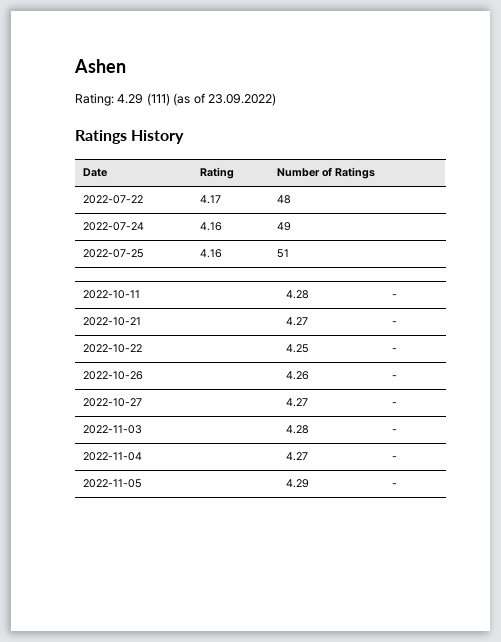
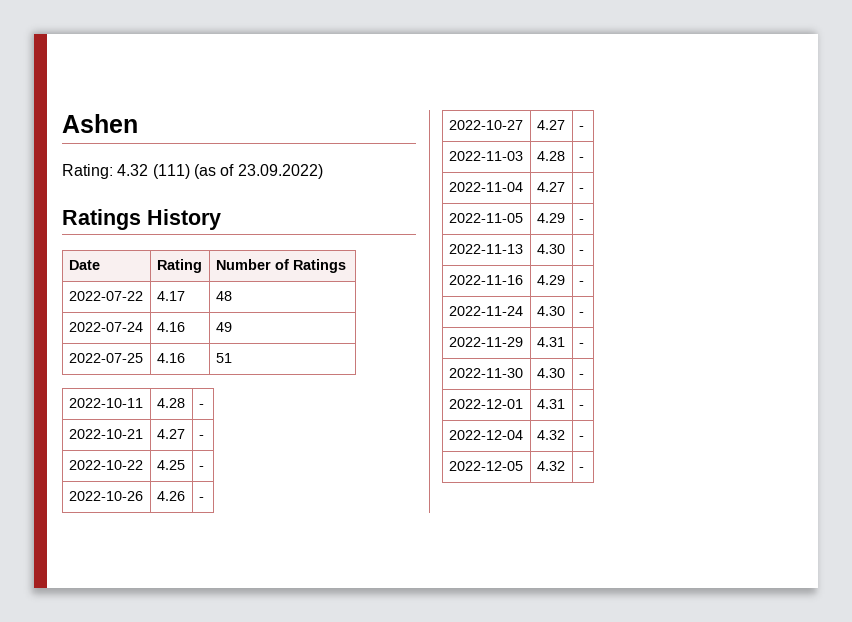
- Rating: 4.29 (111) (as of 23.09.2022)
+ Rating: 4.32 (111) (as of 23.09.2022)
+ 2022-11-13 | 4.30 | -
+ 2022-11-16 | 4.29 | -
+ 2022-11-24 | 4.30 | -
+ 2022-11-29 | 4.31 | -
+ 2022-11-30 | 4.30 | -
+ 2022-12-01 | 4.31 | -
+ 2022-12-04 | 4.32 | -
+ 2022-12-05 | 4.32 | -

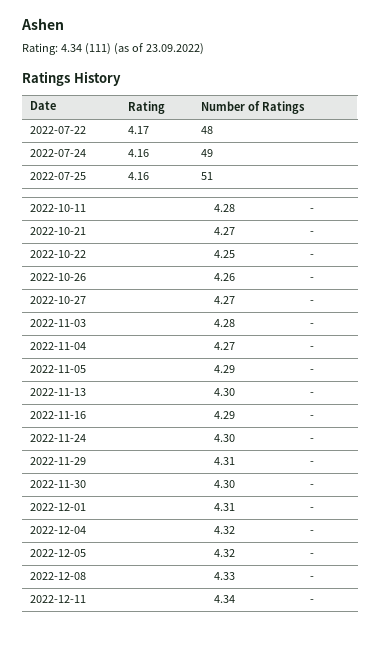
- Rating: 4.32 (111) (as of 23.09.2022)
+ Rating: 4.34 (111) (as of 23.09.2022)
+ 2022-12-08 | 4.33 | -
+ 2022-12-11 | 4.34 | -

